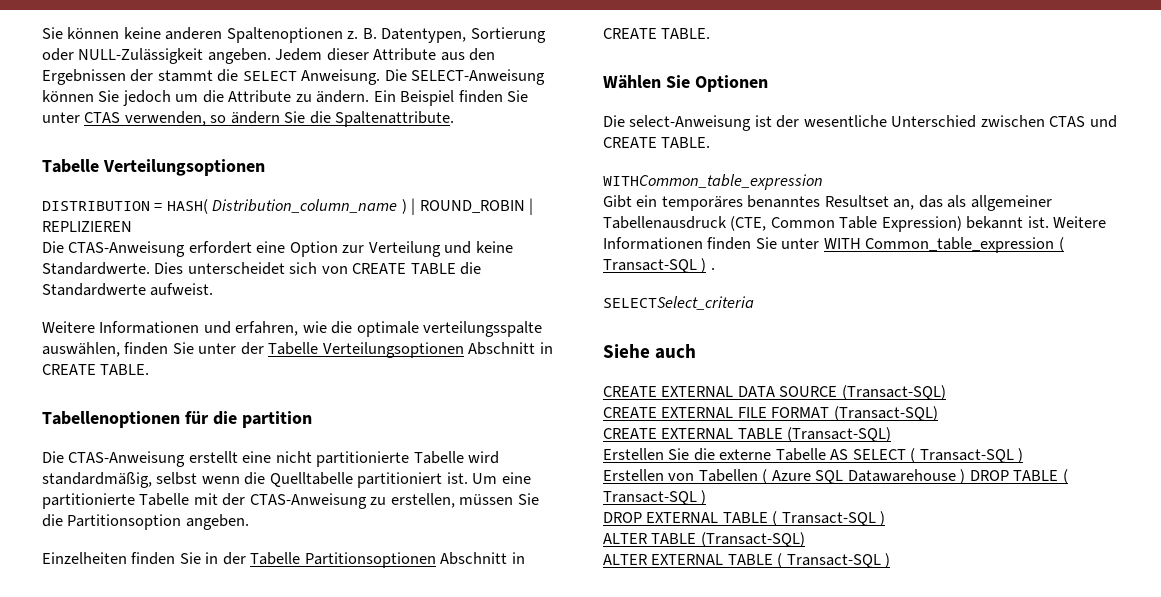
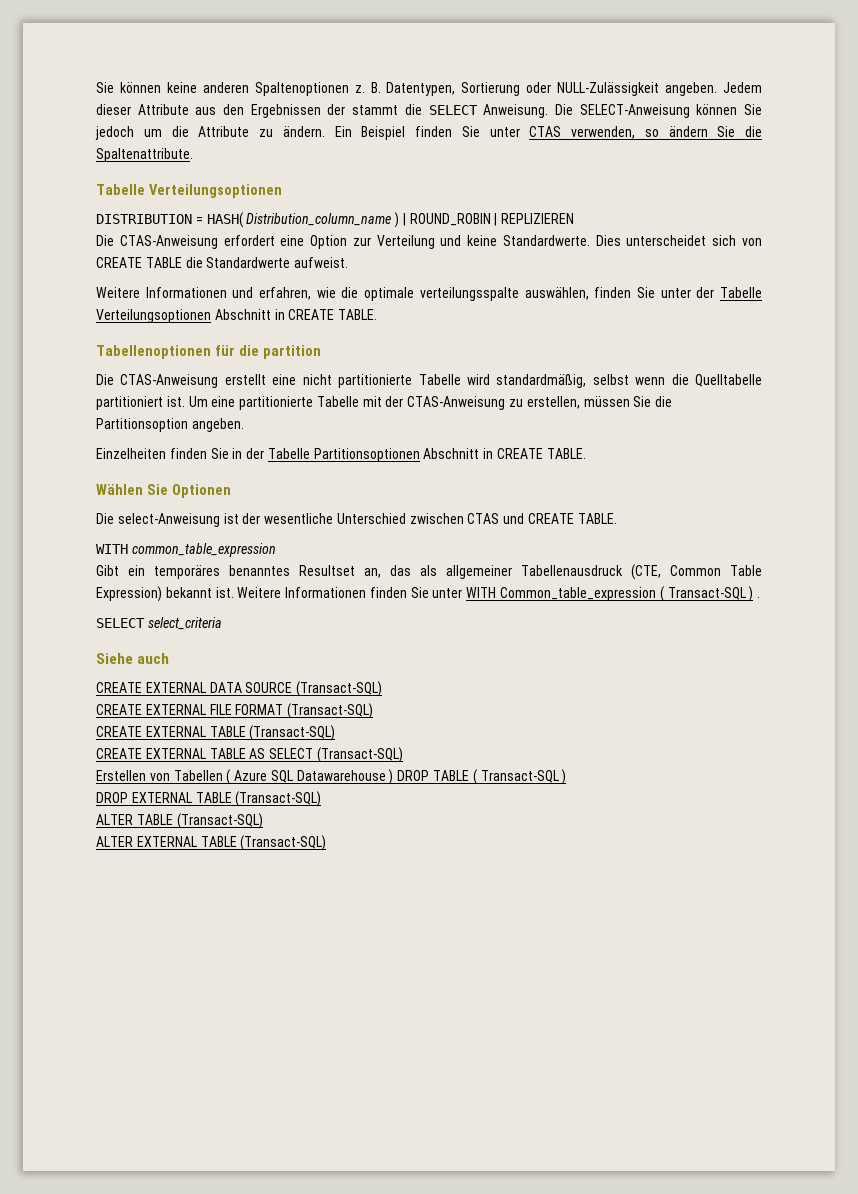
- WITHCommon_table_expression
+ WITH common_table_expression
- SELECTSelect_criteria
+ SELECT select_criteria
- Erstellen Sie die externe Tabelle AS SELECT ( Transact-SQL )
+ CREATE EXTERNAL TABLE AS SELECT (Transact-SQL)
- DROP EXTERNAL TABLE ( Transact-SQL )
+ DROP EXTERNAL TABLE (Transact-SQL)
- ALTER EXTERNAL TABLE ( Transact-SQL )
+ ALTER EXTERNAL TABLE (Transact-SQL)

